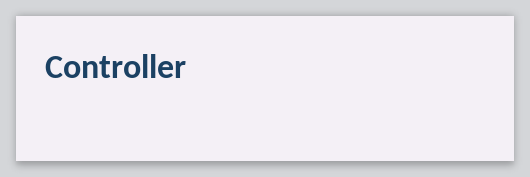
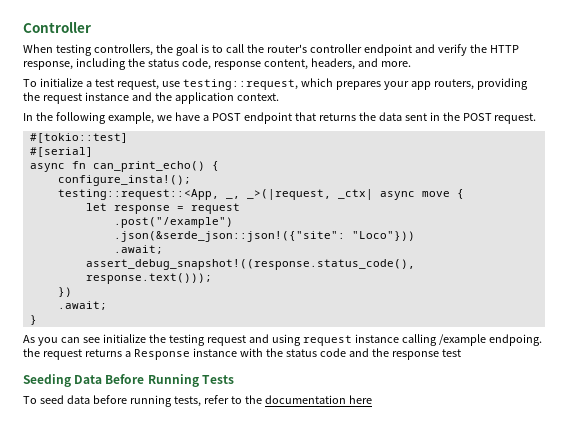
+ When testing controllers, the goal is to call the router's controller endpoint and verify the HTTP response, including the status code, response content, headers, and more.
+ To initialize a test request, use testing::request, which prepares your app routers, providing the request instance and the application context.
+ In the following example, we have a POST endpoint that returns the data sent in the POST request.
+ #[tokio::test]
+ #[serial]
+ async fn can_print_echo() {
+ configure_insta!();
+ testing::request::<App, _, _>(|request, _ctx| async move {
+ let response = request
+ .post("/example")
+ .json(&serde_json::json!({"site": "Loco"}))
+ .await;
+ assert_debug_snapshot!((response.status_code(), response.text()));
+ })
+ .await;
+ }
+ As you can see initialize the testing request and using request instance calling /example endpoing. the request returns a Response instance with the status code and the response test
+ Seeding Data Before Running Tests
+ To seed data before running tests, refer to the documentation here

